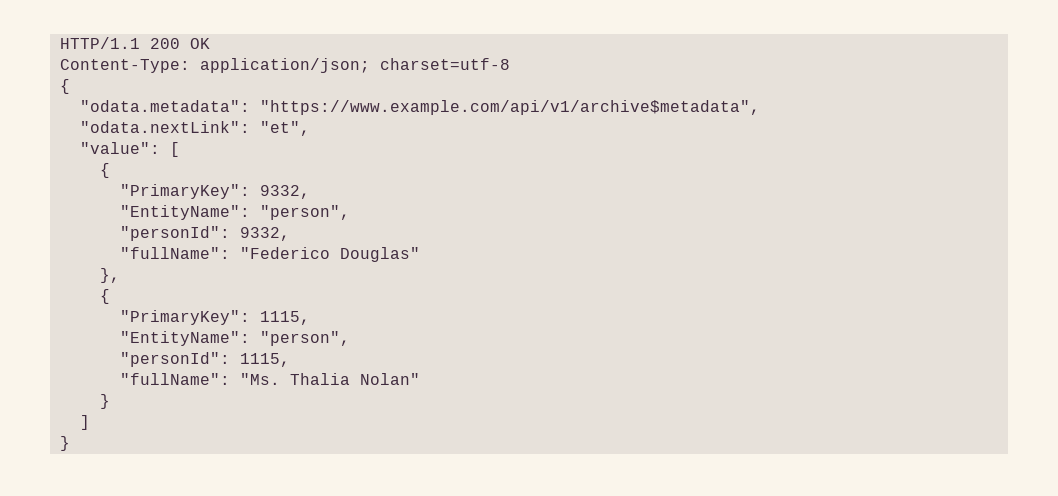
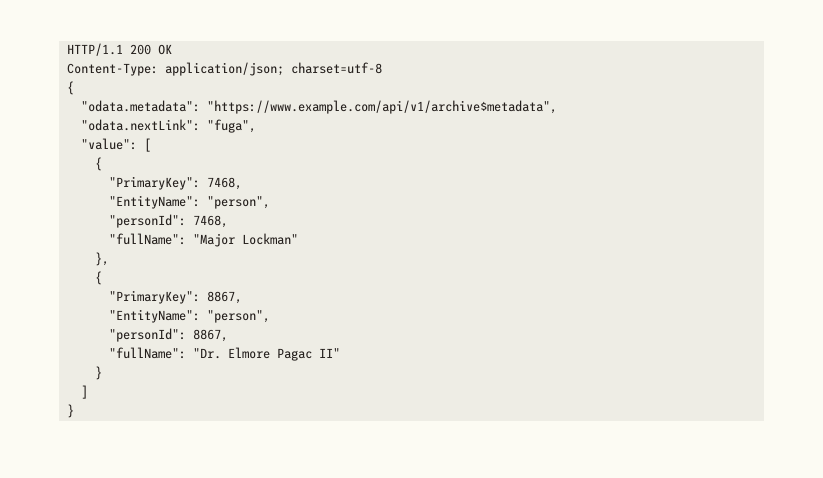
- "odata.nextLink": "et",
+ "odata.nextLink": "fuga",
- "PrimaryKey": 9332,
+ "PrimaryKey": 7468,
  "EntityName": "person",
- "personId": 9332,
- "fullName": "Federico Douglas"
+ "personId": 7468,
+ "fullName": "Major Lockman"
- "PrimaryKey": 1115,
+ "PrimaryKey": 8867,
  "EntityName": "person",
- "personId": 1115,
- "fullName": "Ms. Thalia Nolan"
+ "personId": 8867,
+ "fullName": "Dr. Elmore Pagac II"

